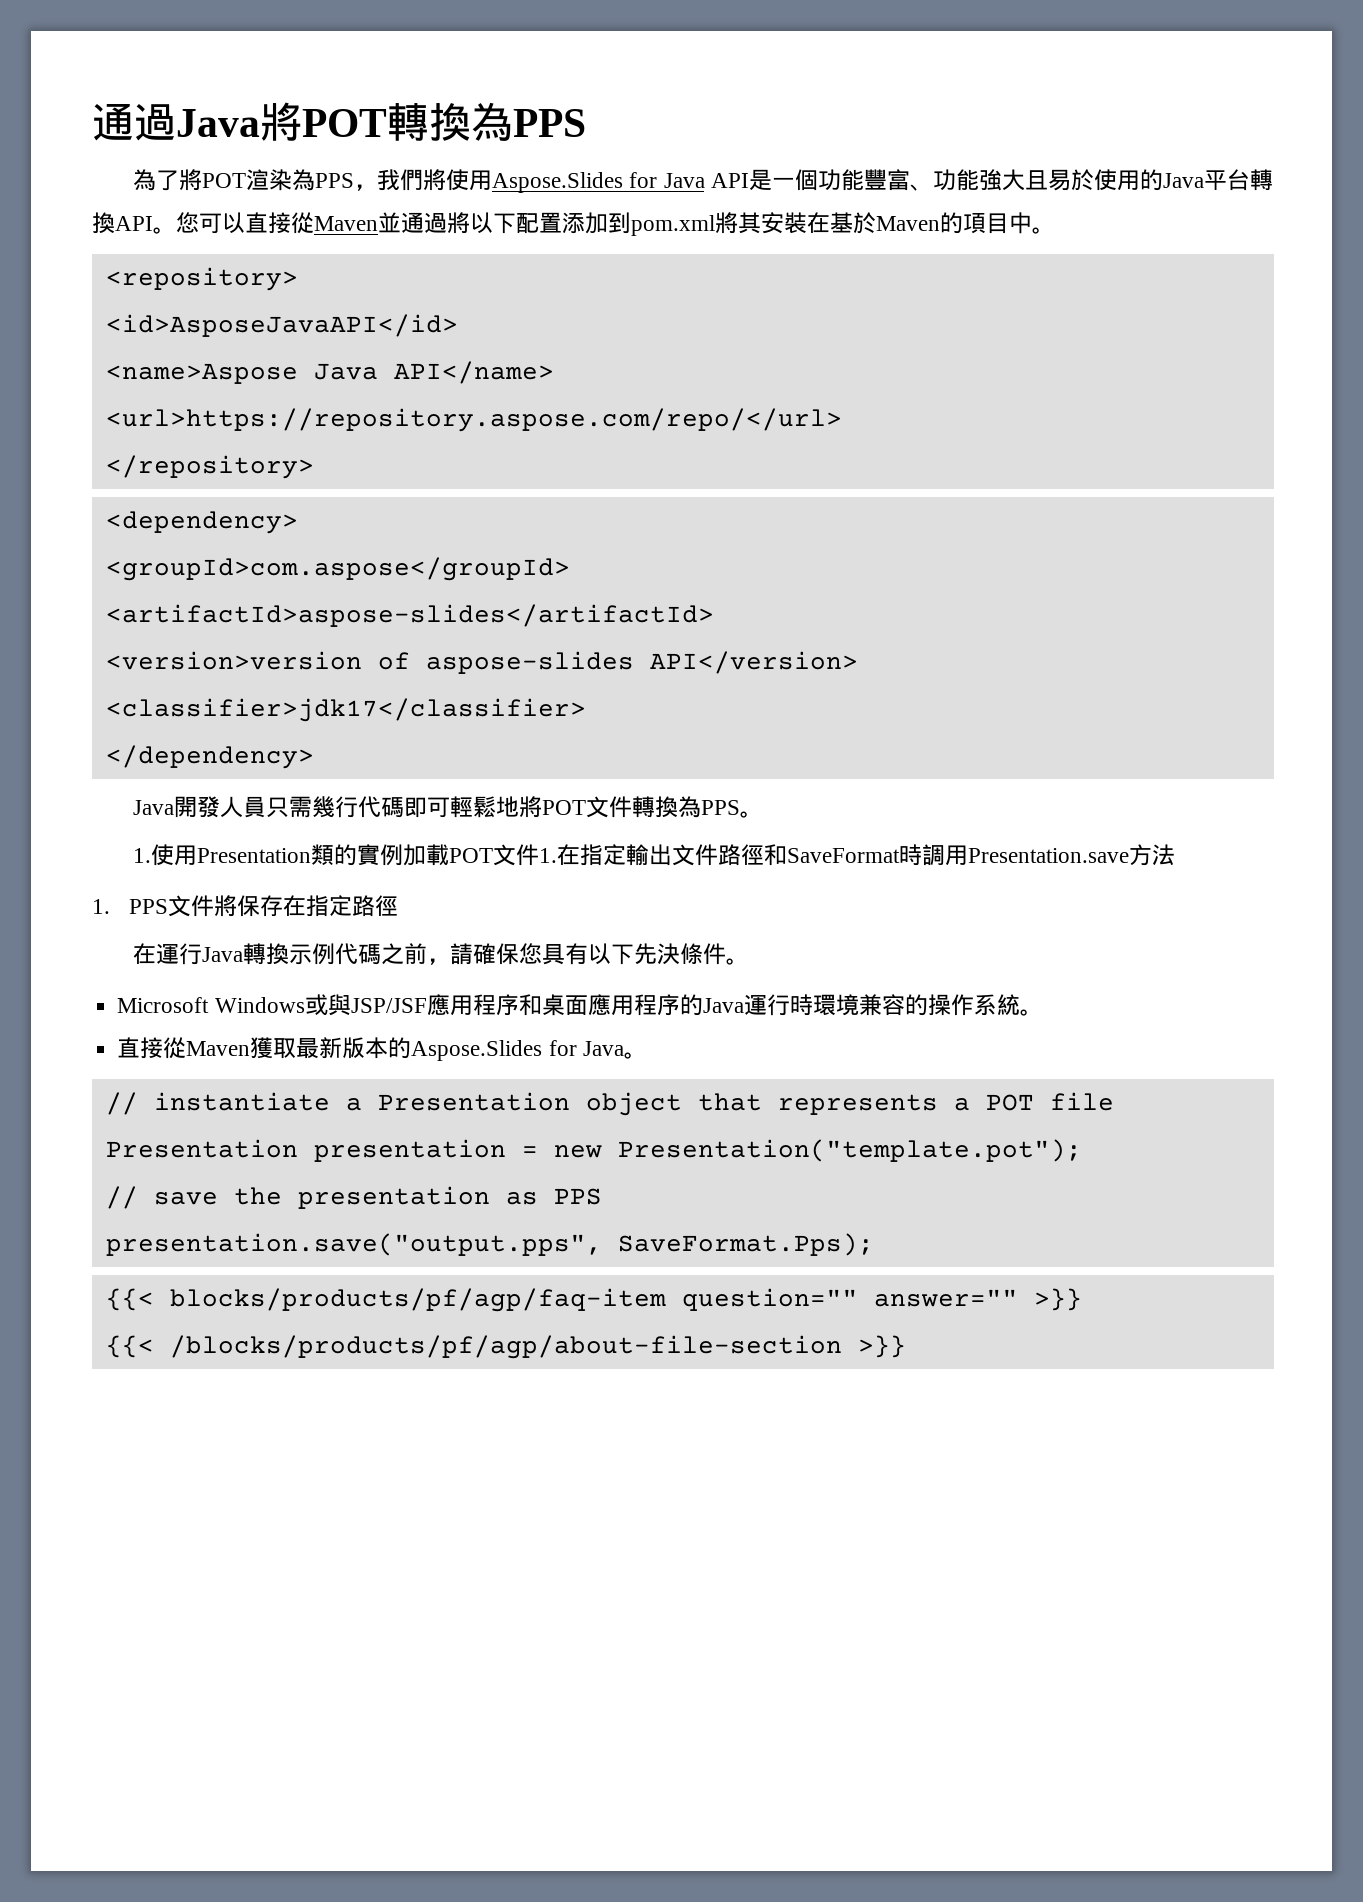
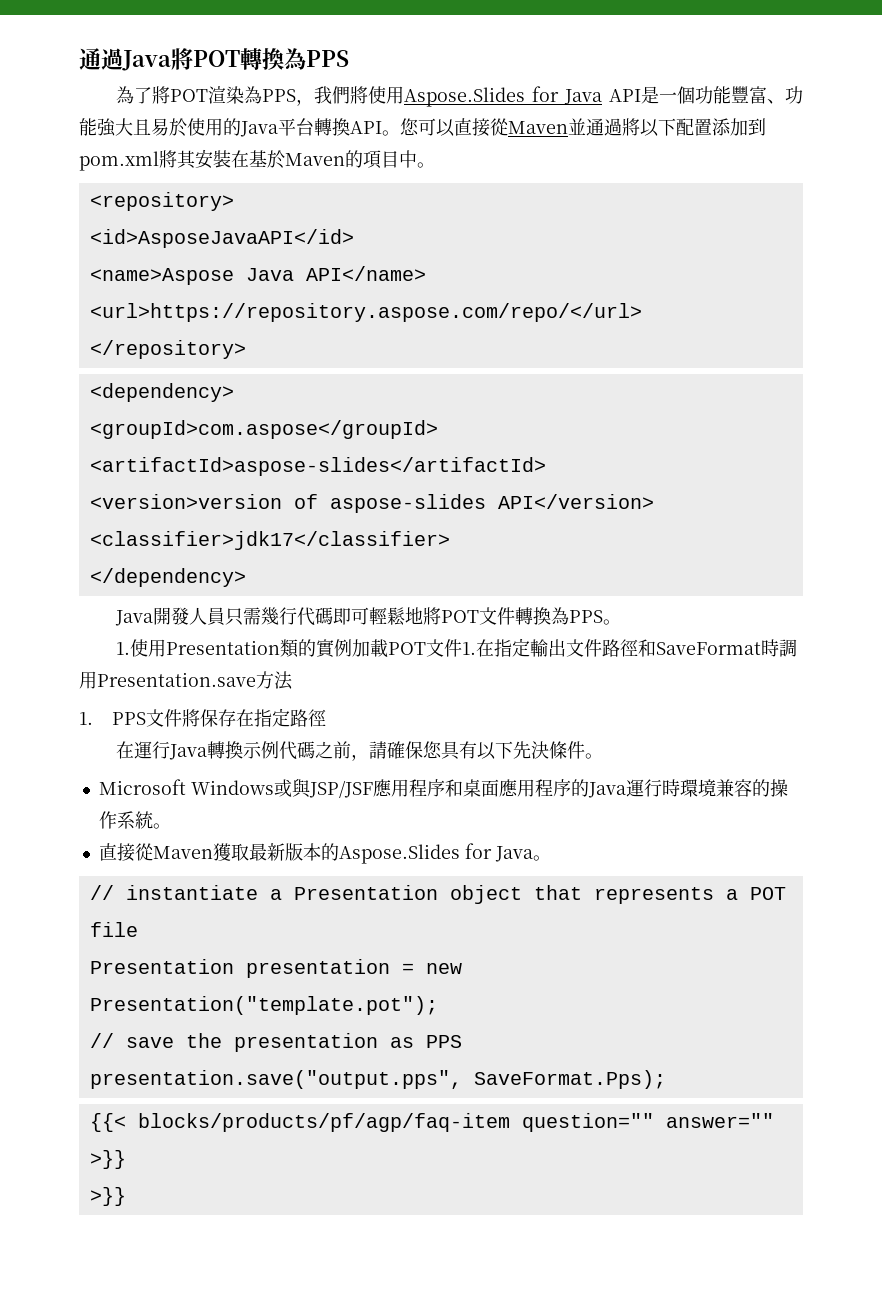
  {{< blocks/products/pf/agp/faq-item question="" answer="" >}}
- {{< /blocks/products/pf/agp/about-file-section >}}
+ >}}

